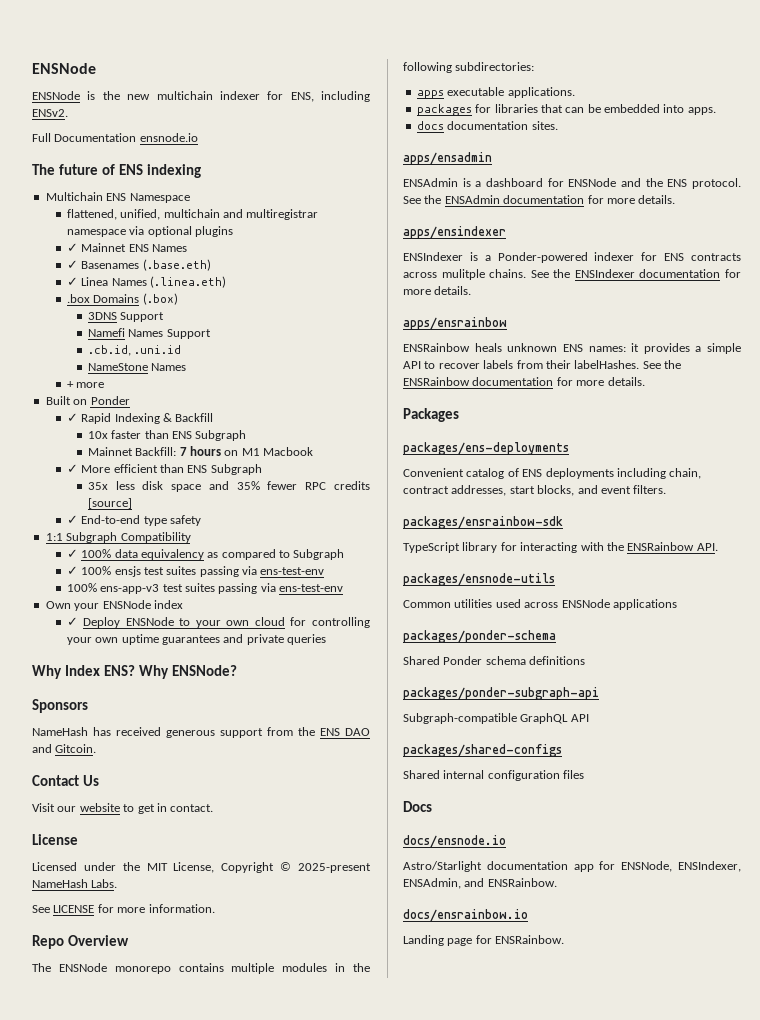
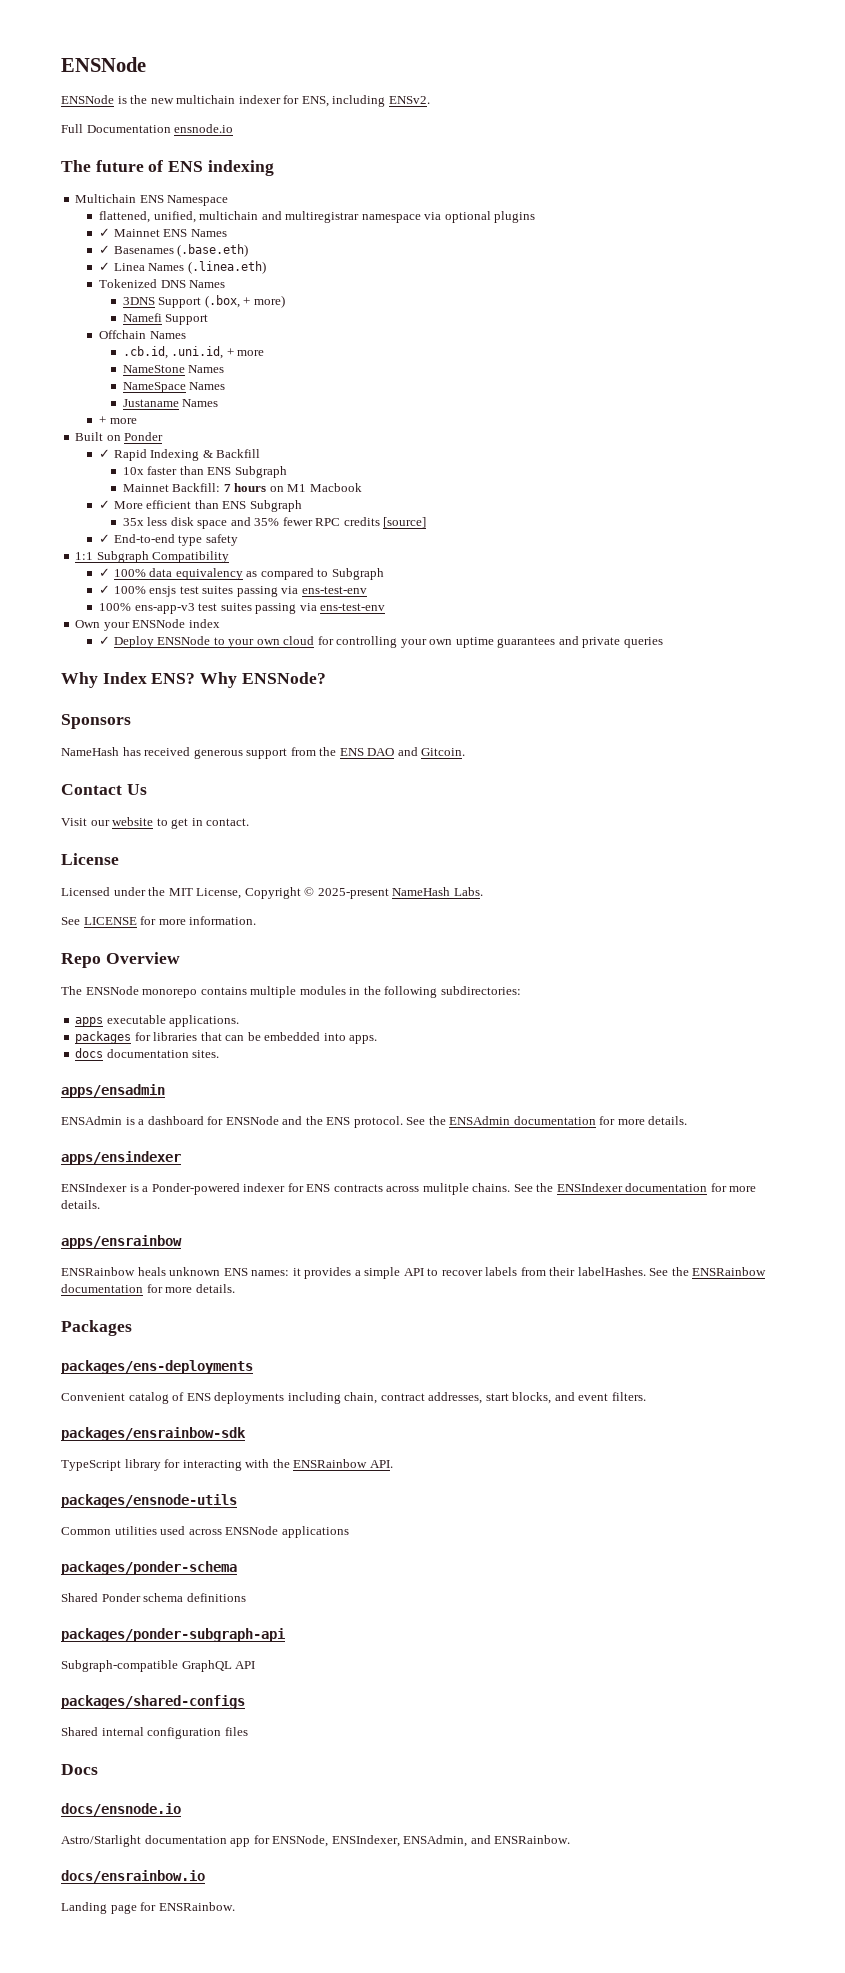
- .box Domains (.box)
+ Tokenized DNS Names
- 3DNS Support
+ 3DNS Support (.box, + more)
- Namefi Names Support
+ Namefi Support
+ Offchain Names
- .cb.id, .uni.id
+ .cb.id, .uni.id, + more
+ NameSpace Names
+ Justaname Names

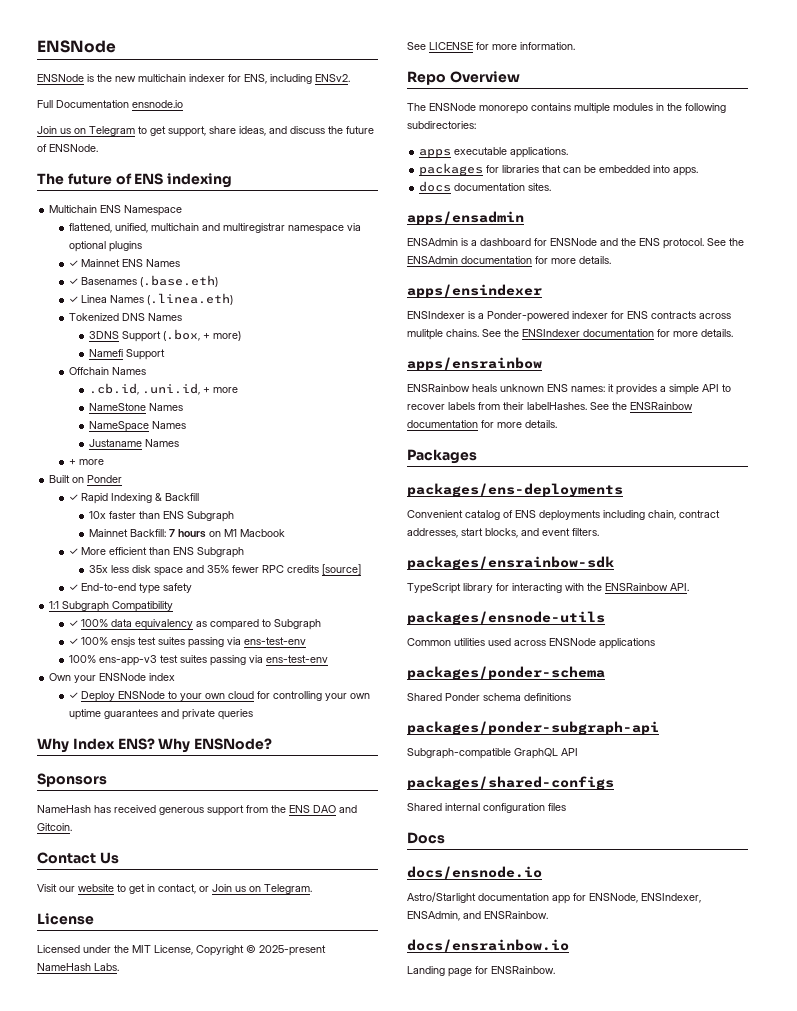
+ Join us on Telegram to get support, share ideas, and discuss the future of ENSNode.
- Visit our website to get in contact.
+ Visit our website to get in contact, or Join us on Telegram.

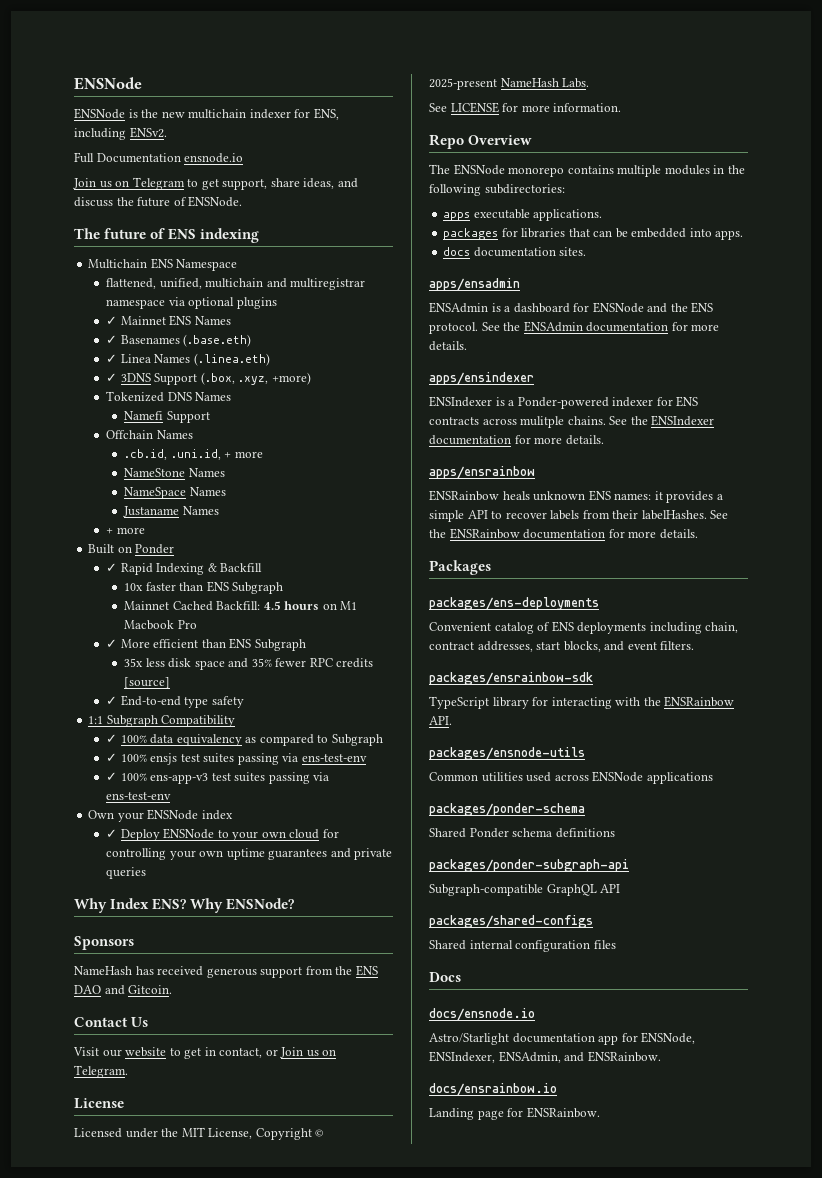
+ ✓ 3DNS Support (.box, .xyz, +more)
  Tokenized DNS Names
- 3DNS Support (.box, + more)
- Mainnet Backfill: 7 hours on M1 Macbook
+ Mainnet Cached Backfill: 4.5 hours on M1 Macbook Pro
- 100% ens-app-v3 test suites passing via ens-test-env
+ ✓ 100% ens-app-v3 test suites passing via ens-test-env

